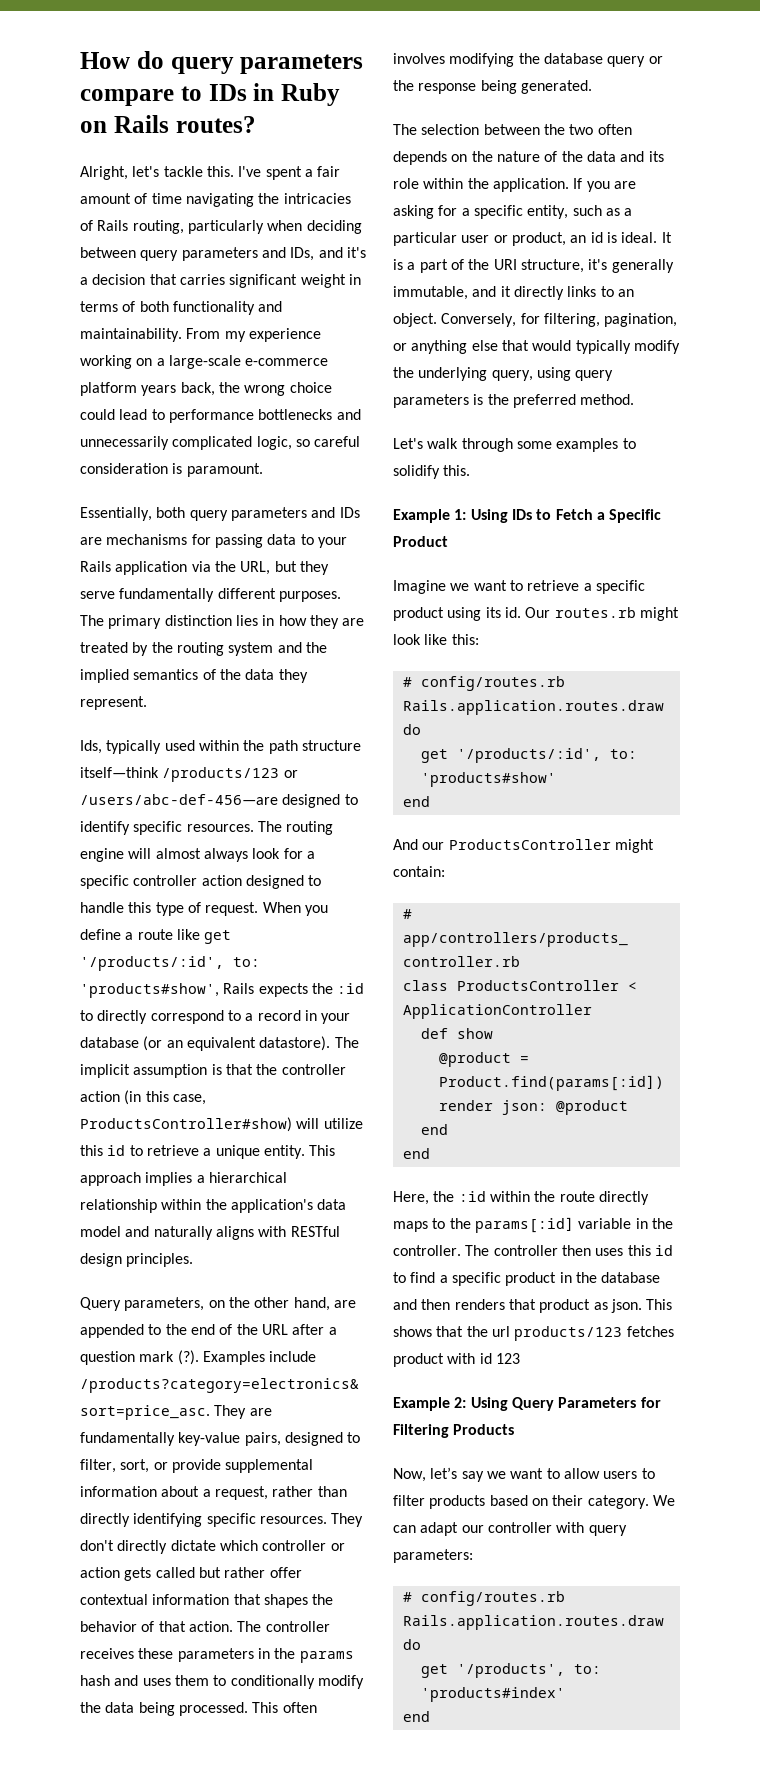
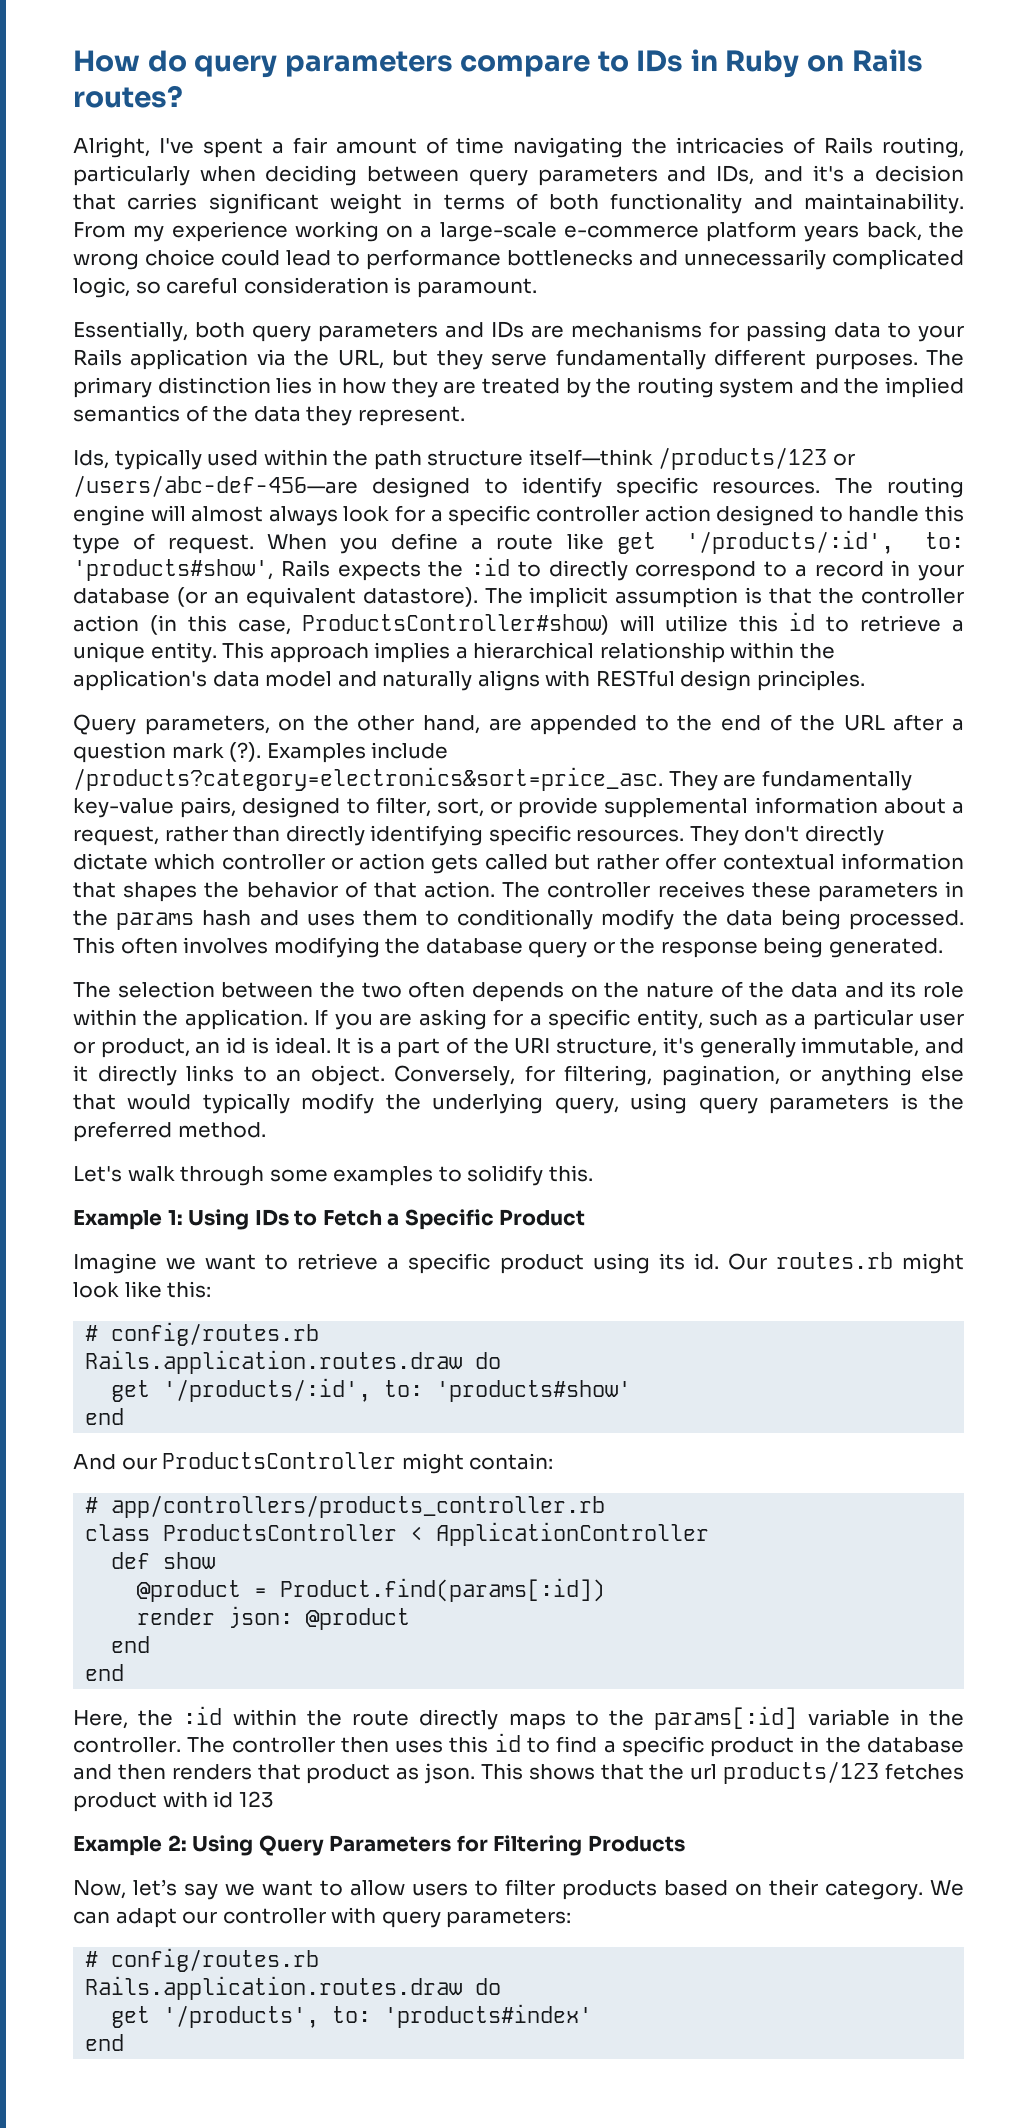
- Alright, let's tackle this. I've spent a fair amount of time navigating the intricacies of Rails routing, particularly when deciding between query parameters and IDs, and it's a decision that carries significant weight in terms of both functionality and maintainability.
+ Alright, I've spent a fair amount of time navigating the intricacies of Rails routing, particularly when deciding between query parameters and IDs, and it's a decision that carries significant weight in terms of both functionality and maintainability.

